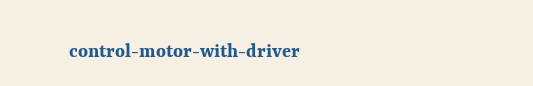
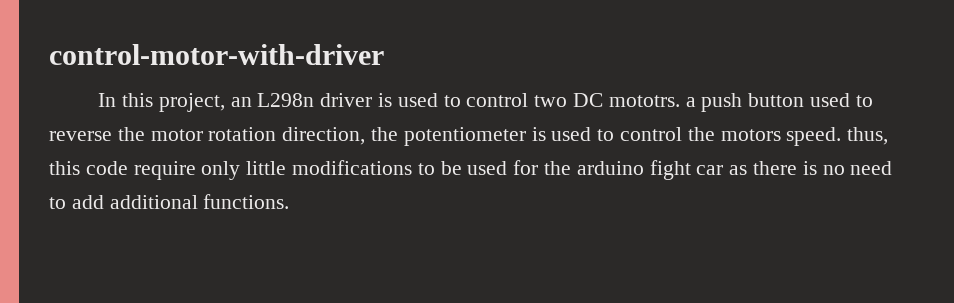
+ In this project, an L298n driver is used to control two DC mototrs. a push button used to reverse the motor rotation direction, the potentiometer is used to control the motors speed. thus, this code require only little modifications to be used for the arduino fight car as there is no need to add additional functions.

